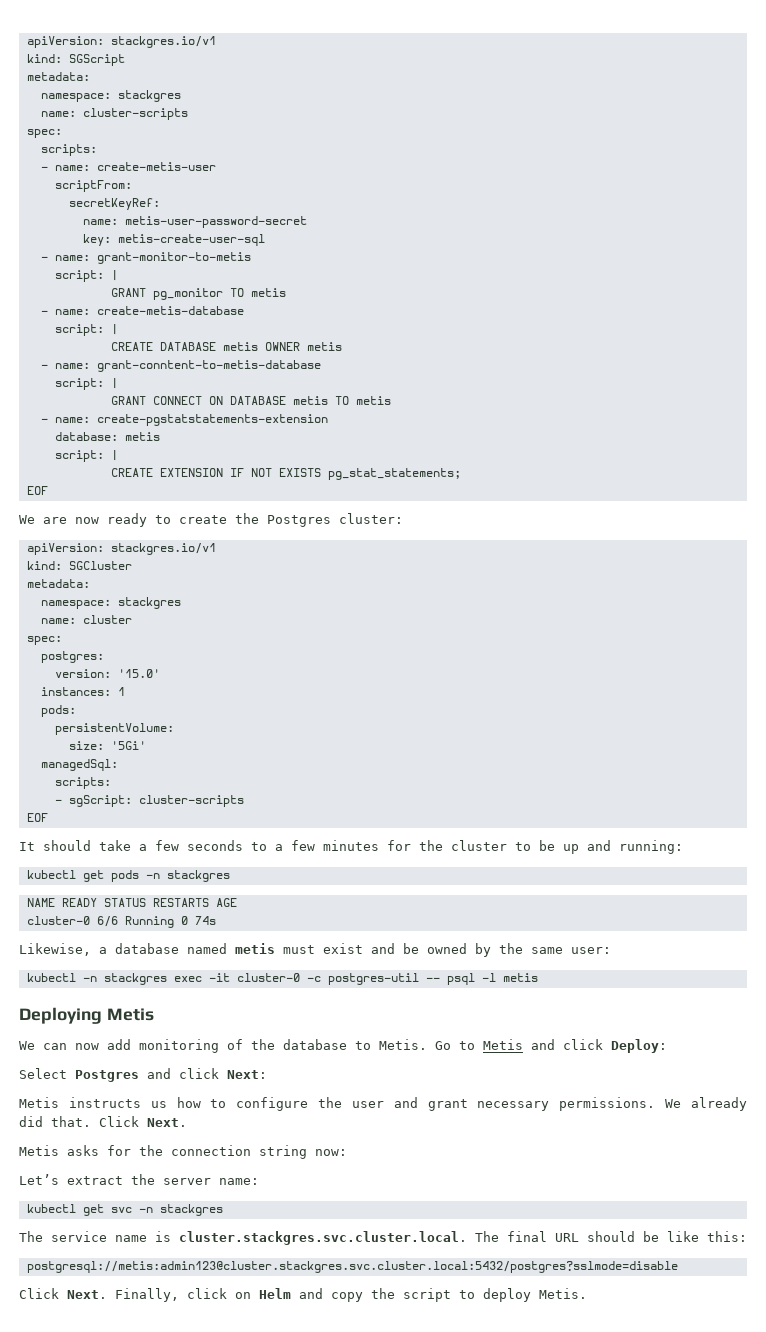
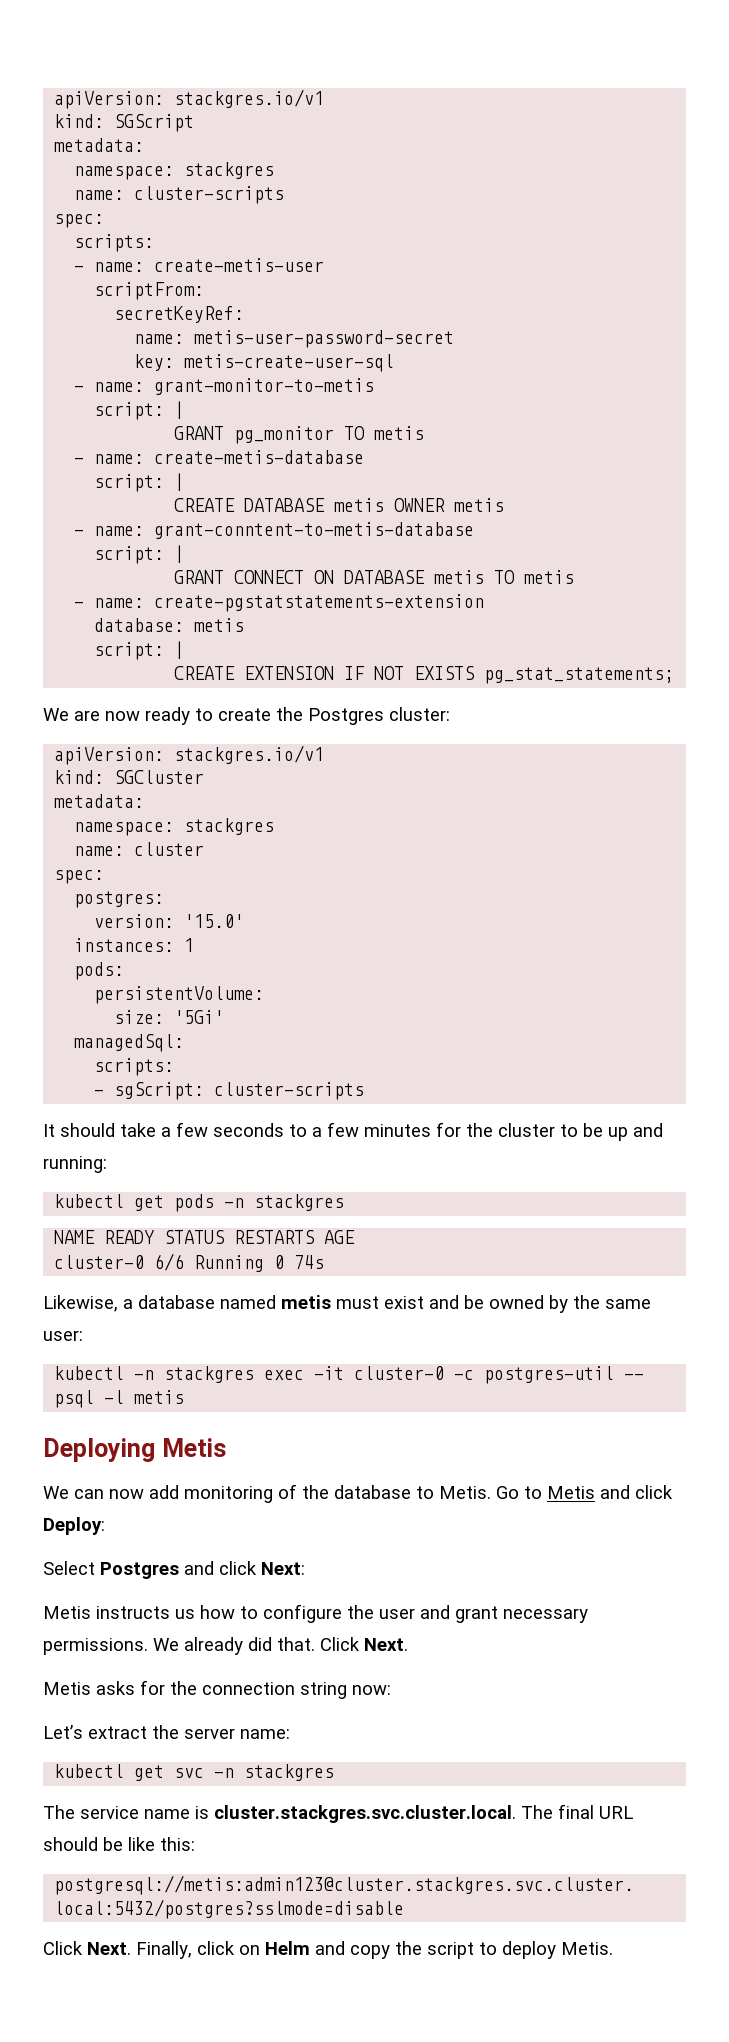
  CREATE EXTENSION IF NOT EXISTS pg_stat_statements;
- EOF
  - sgScript: cluster-scripts
- EOF

